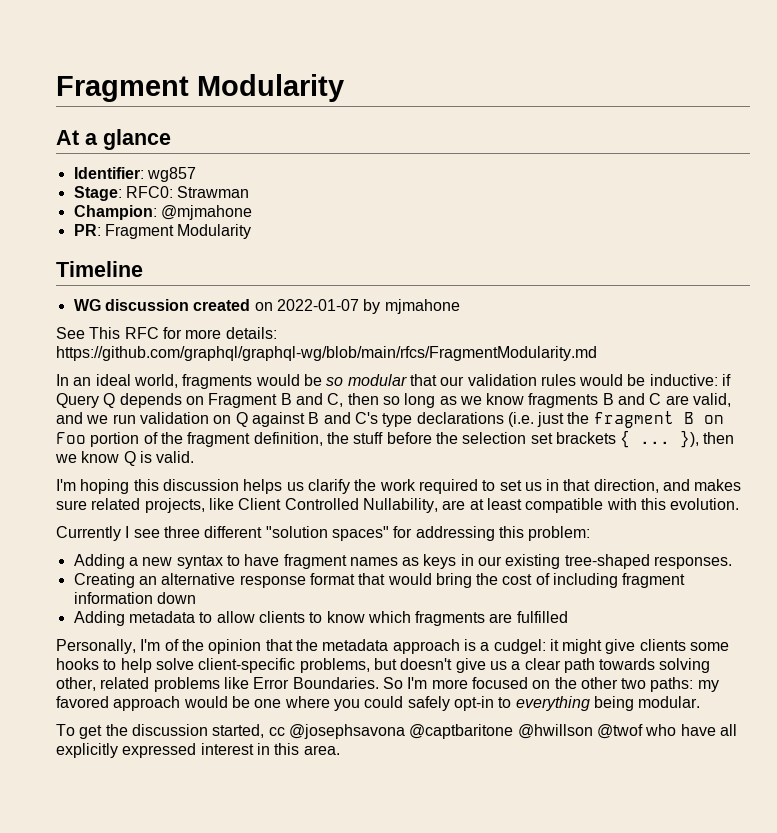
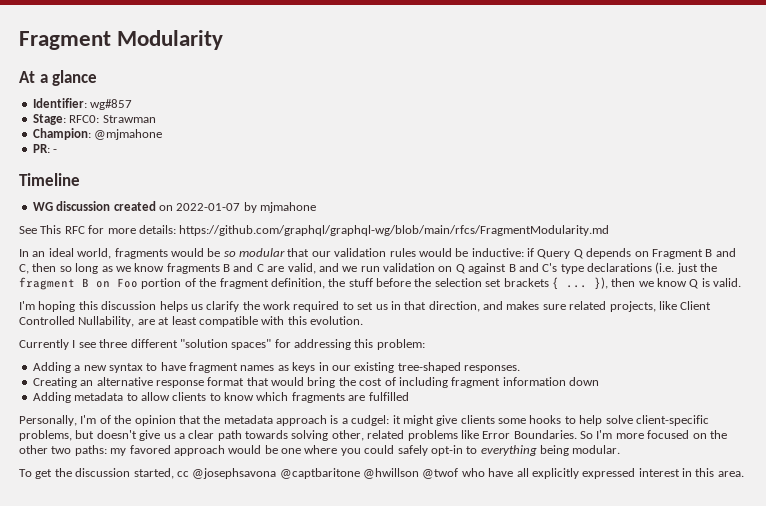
- Identifier: wg857
+ Identifier: wg#857
- PR: Fragment Modularity
+ PR: -

